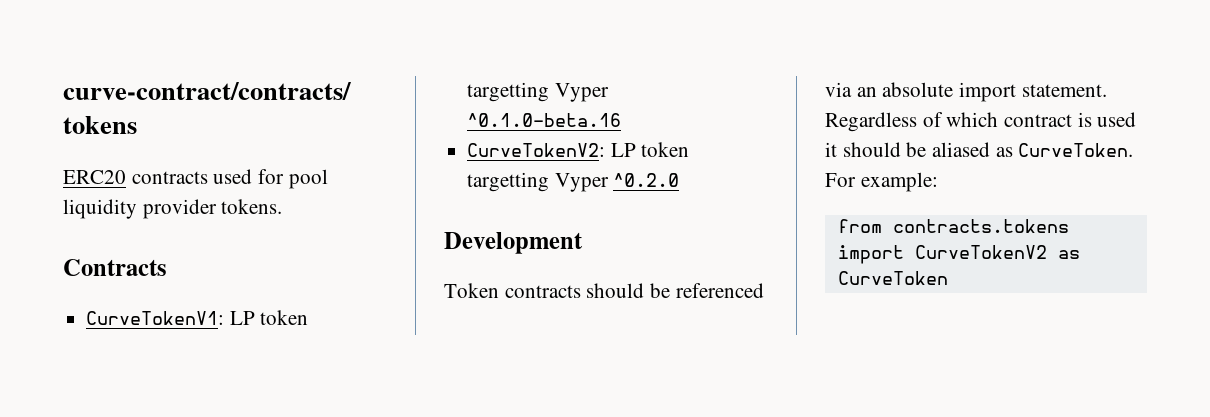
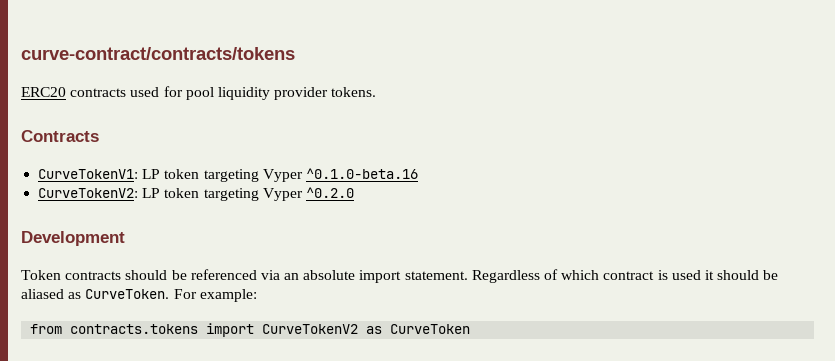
- CurveTokenV1: LP token targetting Vyper ^0.1.0-beta.16
+ CurveTokenV1: LP token targeting Vyper ^0.1.0-beta.16
- CurveTokenV2: LP token targetting Vyper ^0.2.0
+ CurveTokenV2: LP token targeting Vyper ^0.2.0

